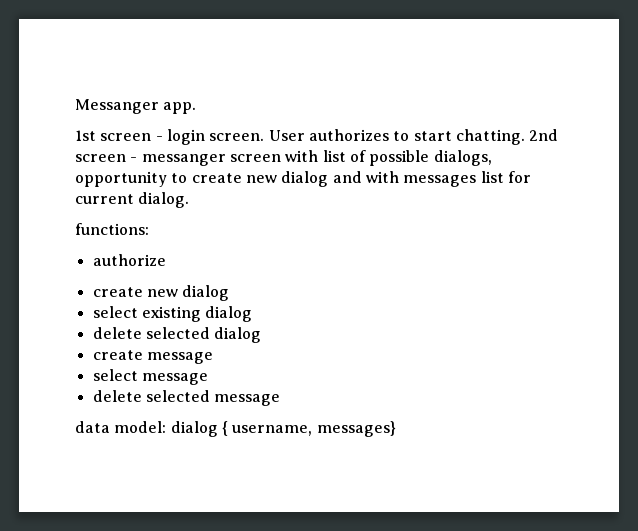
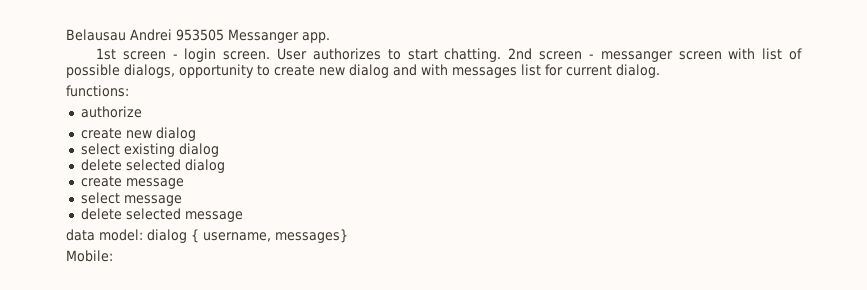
- Messanger app.
+ Belausau Andrei 953505 Messanger app.
+ Mobile:

